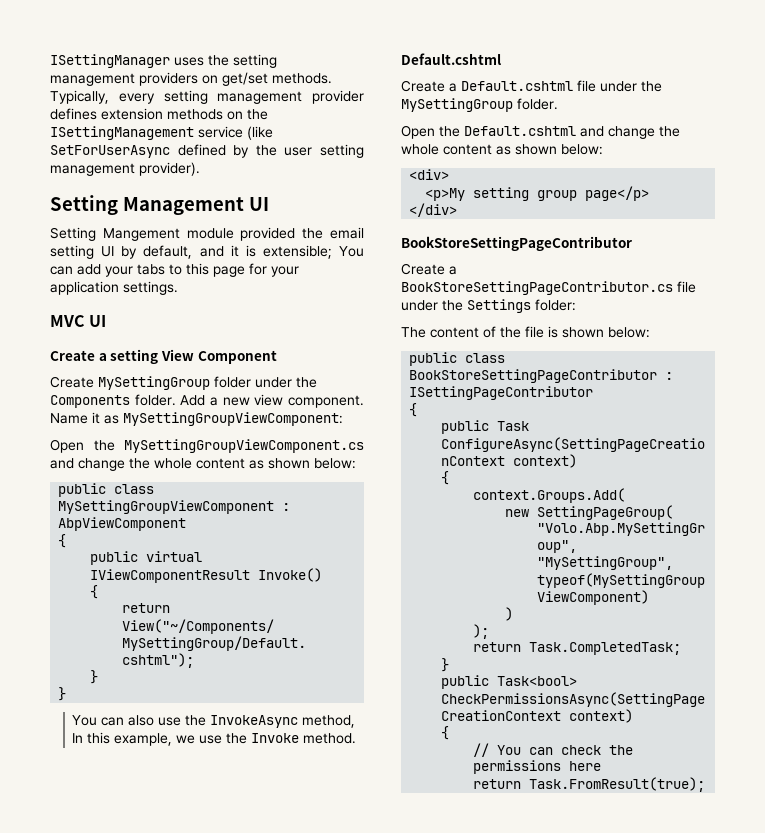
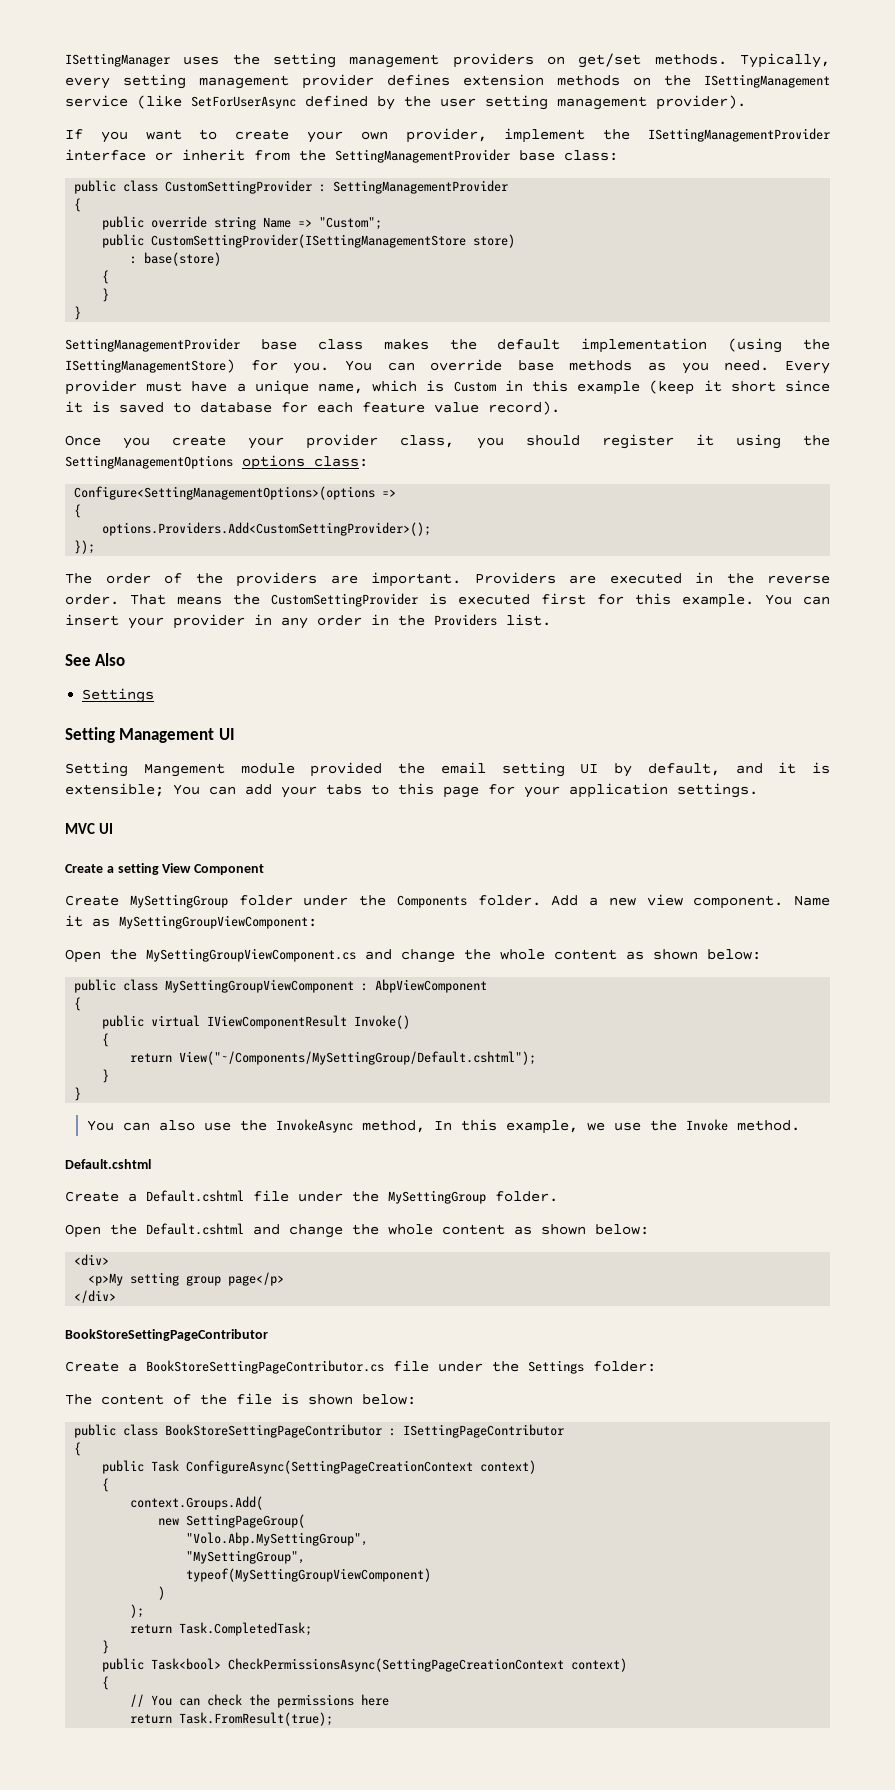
+ If you want to create your own provider, implement the ISettingManagementProvider interface or inherit from the SettingManagementProvider base class:
+ public class CustomSettingProvider : SettingManagementProvider
+ {
+ public override string Name => "Custom";
+ public CustomSettingProvider(ISettingManagementStore store)
+ : base(store)
+ {
+ }
+ }
+ SettingManagementProvider base class makes the default implementation (using the ISettingManagementStore) for you. You can override base methods as you need. Every provider must have a unique name, which is Custom in this example (keep it short since it is saved to database for each feature value record).
+ Once you create your provider class, you should register it using the SettingManagementOptions options class:
+ Configure<SettingManagementOptions>(options =>
+ {
+ options.Providers.Add<CustomSettingProvider>();
+ });
+ The order of the providers are important. Providers are executed in the reverse order. That means the CustomSettingProvider is executed first for this example. You can insert your provider in any order in the Providers list.
+ See Also
+ Settings

